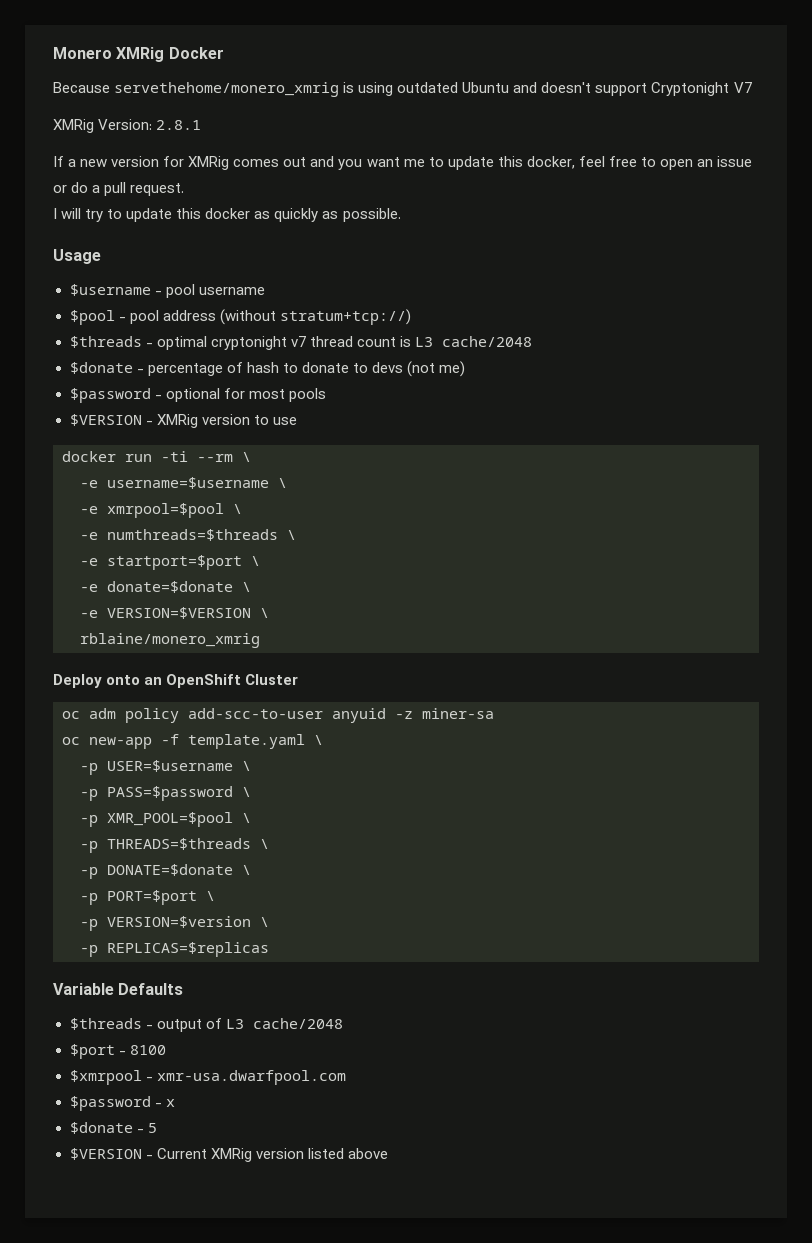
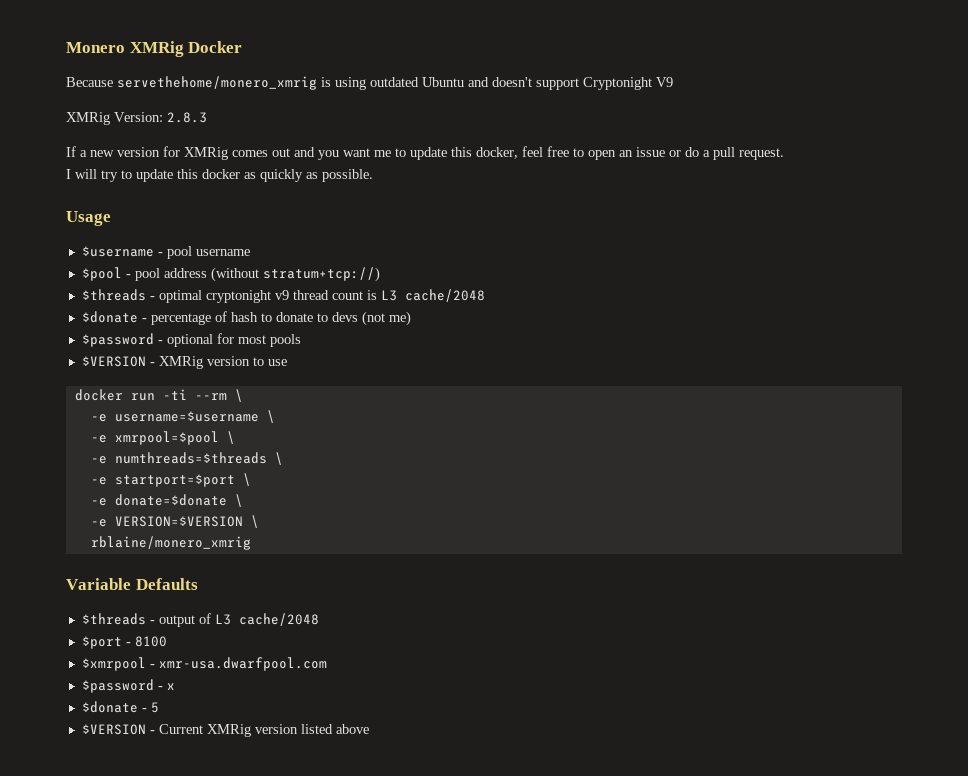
- Because servethehome/monero_xmrig is using outdated Ubuntu and doesn't support Cryptonight V7
+ Because servethehome/monero_xmrig is using outdated Ubuntu and doesn't support Cryptonight V9
- XMRig Version: 2.8.1
+ XMRig Version: 2.8.3
- $threads - optimal cryptonight v7 thread count is L3 cache/2048
+ $threads - optimal cryptonight v9 thread count is L3 cache/2048
- Deploy onto an OpenShift Cluster
- oc adm policy add-scc-to-user anyuid -z miner-sa
- oc new-app -f template.yaml \
- -p USER=$username \
- -p PASS=$password \
- -p XMR_POOL=$pool \
- -p THREADS=$threads \
- -p DONATE=$donate \
- -p PORT=$port \
- -p VERSION=$version \
- -p REPLICAS=$replicas

